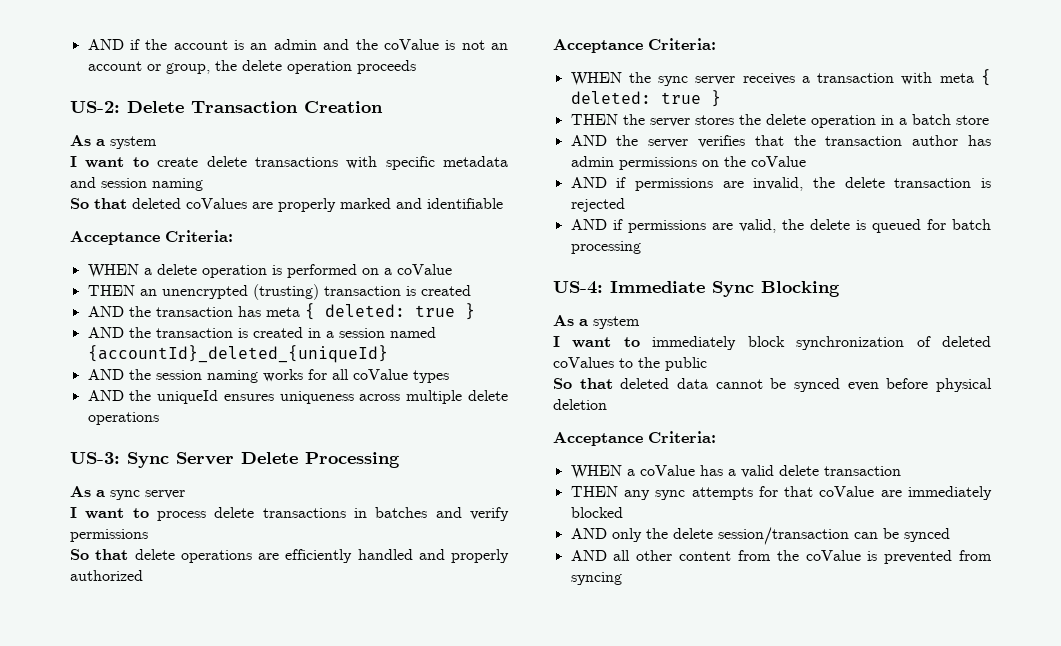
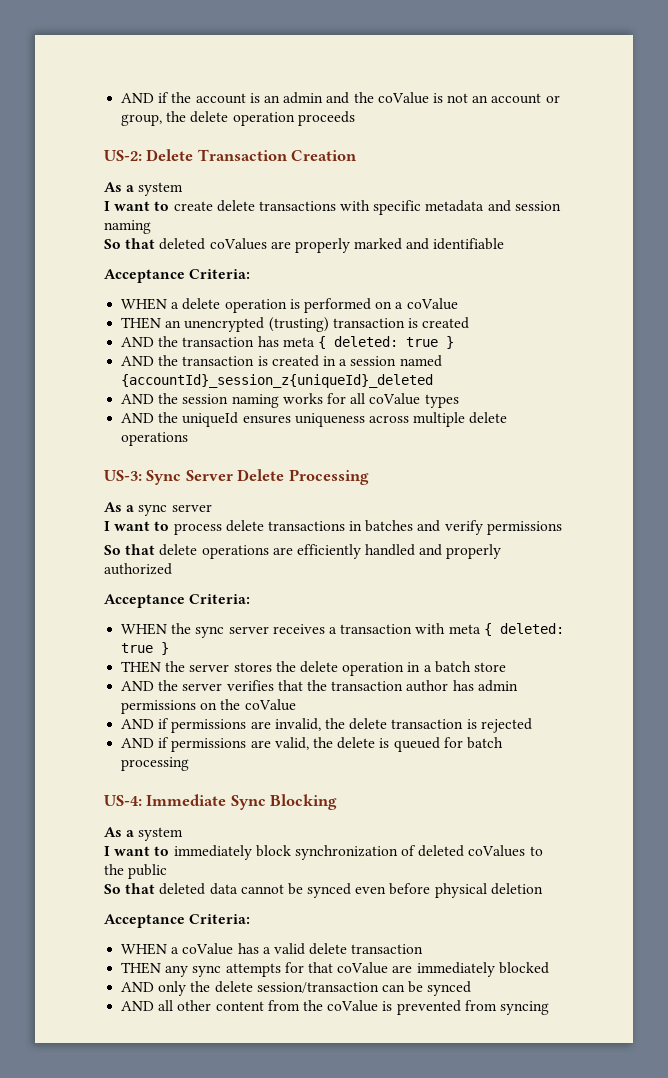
- AND the transaction is created in a session named {accountId}_deleted_{uniqueId}
+ AND the transaction is created in a session named {accountId}_session_z{uniqueId}_deleted

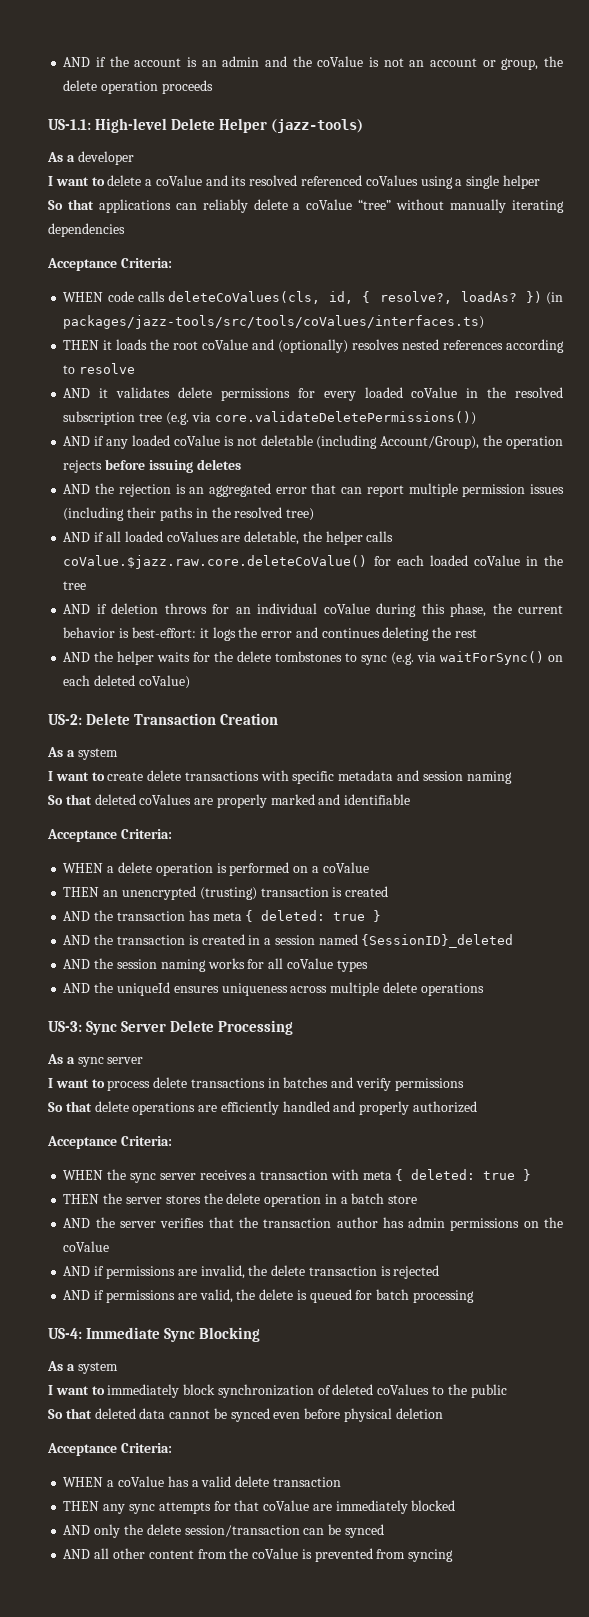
+ US-1.1: High-level Delete Helper (jazz-tools)
+ As a developer
+ I want to delete a coValue and its resolved referenced coValues using a single helper
+ So that applications can reliably delete a coValue “tree” without manually iterating dependencies
+ Acceptance Criteria:
+ WHEN code calls deleteCoValues(cls, id, { resolve?, loadAs? }) (in packages/jazz-tools/src/tools/coValues/interfaces.ts)
+ THEN it loads the root coValue and (optionally) resolves nested references according to resolve
+ AND it validates delete permissions for every loaded coValue in the resolved subscription tree (e.g. via core.validateDeletePermissions())
+ AND if any loaded coValue is not deletable (including Account/Group), the operation rejects before issuing deletes
+ AND the rejection is an aggregated error that can report multiple permission issues (including their paths in the resolved tree)
+ AND if all loaded coValues are deletable, the helper calls coValue.$jazz.raw.core.deleteCoValue() for each loaded coValue in the tree
+ AND if deletion throws for an individual coValue during this phase, the current behavior is best-effort: it logs the error and continues deleting the rest
+ AND the helper waits for the delete tombstones to sync (e.g. via waitForSync() on each deleted coValue)
- AND the transaction is created in a session named {accountId}_session_z{uniqueId}_deleted
+ AND the transaction is created in a session named {SessionID}_deleted

